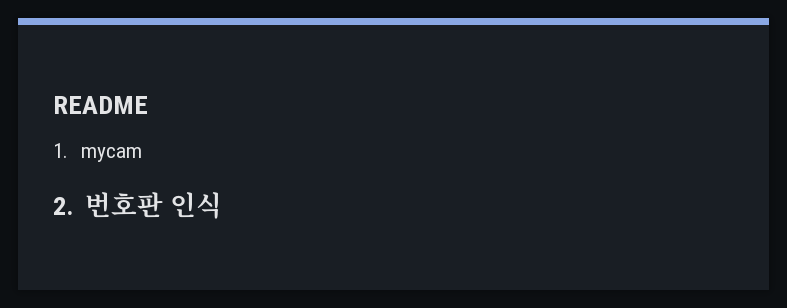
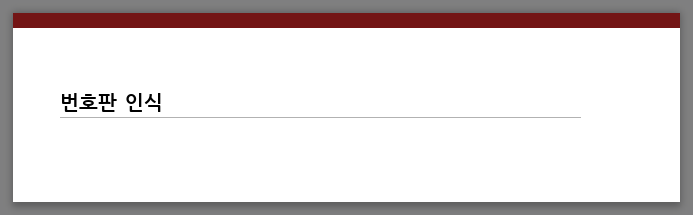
- README
- 1. mycam
- 2. 번호판 인식
+ 번호판 인식

